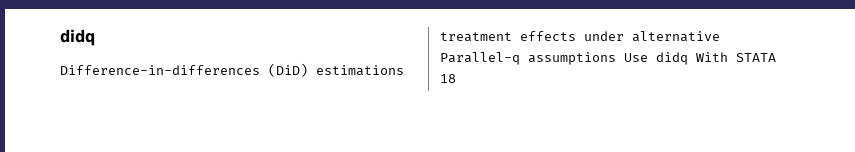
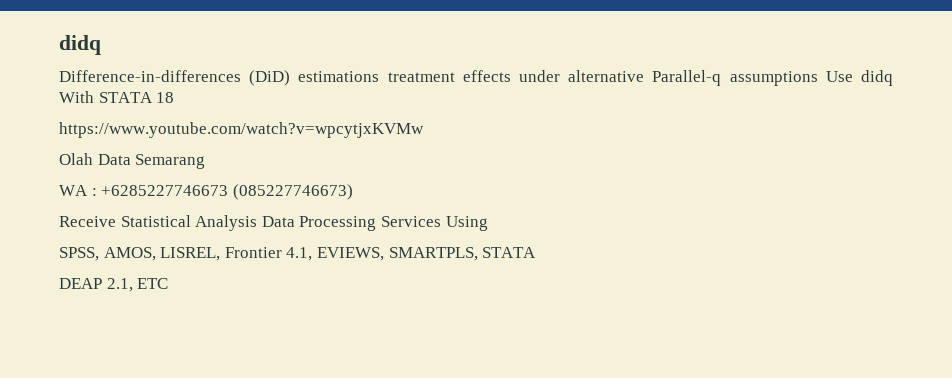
+ https://www.youtube.com/watch?v=wpcytjxKVMw
+ Olah Data Semarang
+ WA : +6285227746673 (085227746673)
+ Receive Statistical Analysis Data Processing Services Using
+ SPSS, AMOS, LISREL, Frontier 4.1, EVIEWS, SMARTPLS, STATA
+ DEAP 2.1, ETC

